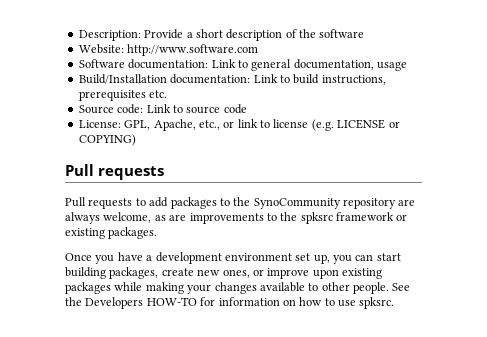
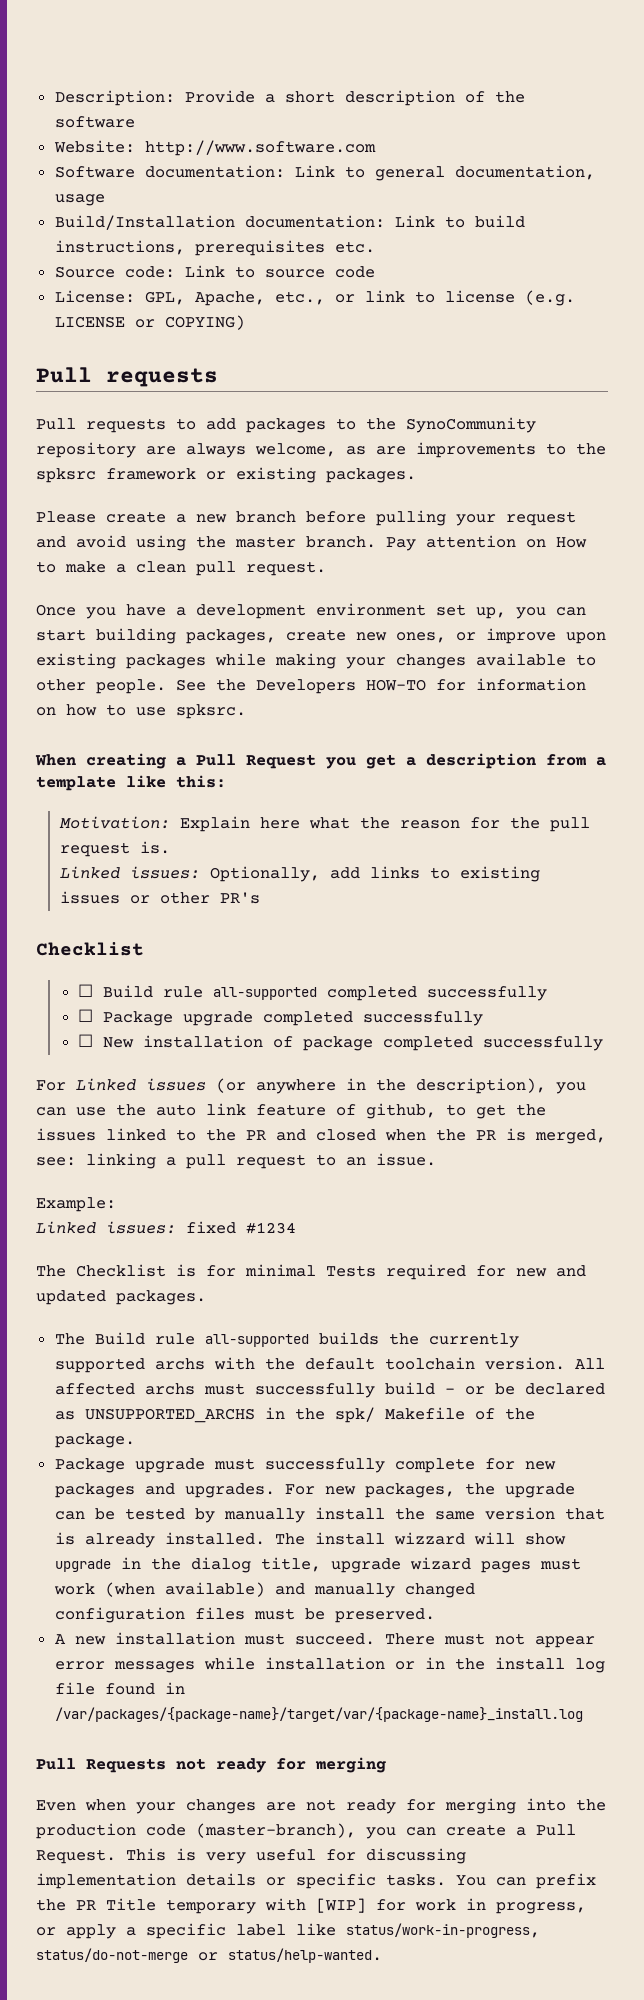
+ Please create a new branch before pulling your request and avoid using the master branch. Pay attention on How to make a clean pull request.
+ When creating a Pull Request you get a description from a template like this:
+ Motivation: Explain here what the reason for the pull request is.
+ Linked issues: Optionally, add links to existing issues or other PR's
+ Checklist
+ ☐ Build rule all-supported completed successfully
+ ☐ Package upgrade completed successfully
+ ☐ New installation of package completed successfully
+ For Linked issues (or anywhere in the description), you can use the auto link feature of github, to get the issues linked to the PR and closed when the PR is merged, see: linking a pull request to an issue.
+ Example:
+ Linked issues: fixed #1234
+ The Checklist is for minimal Tests required for new and updated packages.
+ The Build rule all-supported builds the currently supported archs with the default toolchain version. All affected archs must successfully build - or be declared as UNSUPPORTED_ARCHS in the spk/ Makefile of the package.
+ Package upgrade must successfully complete for new packages and upgrades. For new packages, the upgrade can be tested by manually install the same version that is already installed. The install wizzard will show upgrade in the dialog title, upgrade wizard pages must work (when available) and manually changed configuration files must be preserved.
+ A new installation must succeed. There must not appear error messages while installation or in the install log file found in /var/packages/{package-name}/target/var/{package-name}_install.log
+ Pull Requests not ready for merging
+ Even when your changes are not ready for merging into the production code (master-branch), you can create a Pull Request. This is very useful for discussing implementation details or specific tasks. You can prefix the PR Title temporary with [WIP] for work in progress, or apply a specific label like status/work-in-progress, status/do-not-merge or status/help-wanted.

